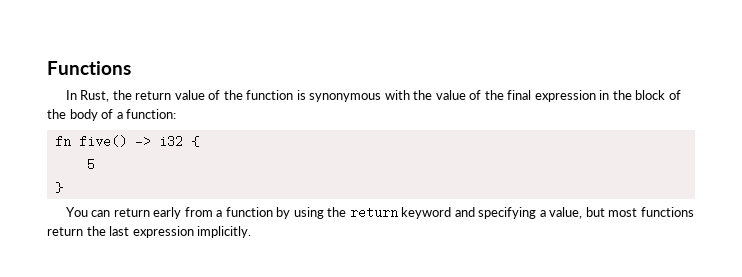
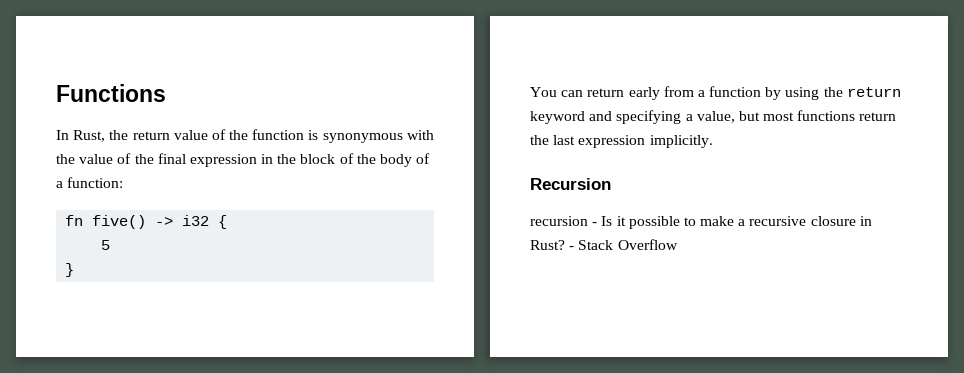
+ Recursion
+ recursion - Is it possible to make a recursive closure in Rust? - Stack Overflow

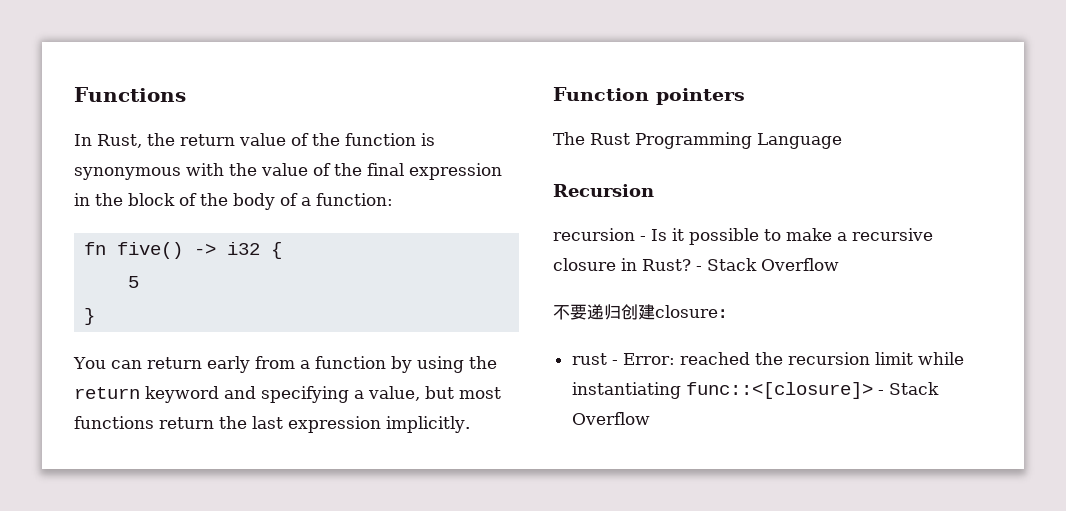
+ Function pointers
+ The Rust Programming Language
+ 不要递归创建closure：
+ rust - Error: reached the recursion limit while instantiating func::<[closure]> - Stack Overflow

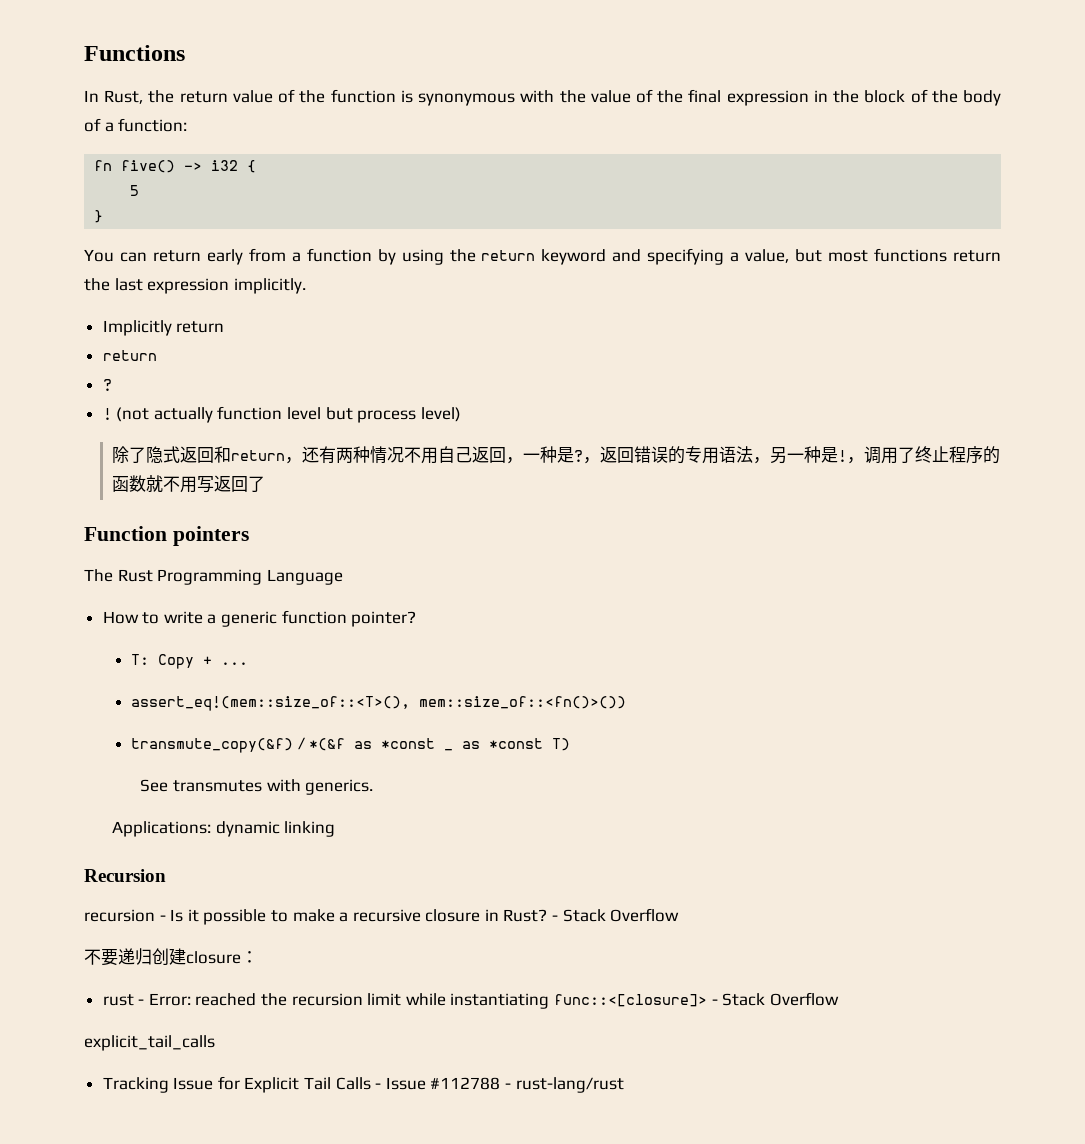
+ Implicitly return
+ return
+ ?
+ ! (not actually function level but process level)
+ 除了隐式返回和return，还有两种情况不用自己返回，一种是?，返回错误的专用语法，另一种是!，调用了终止程序的函数就不用写返回了
+ How to write a generic function pointer?
+ T: Copy + ...
+ assert_eq!(mem::size_of::<T>(), mem::size_of::<fn()>())
+ transmute_copy(&f) / *(&f as *const _ as *const T)
+ See transmutes with generics.
+ Applications: dynamic linking
+ explicit_tail_calls
+ Tracking Issue for Explicit Tail Calls - Issue #112788 - rust-lang/rust

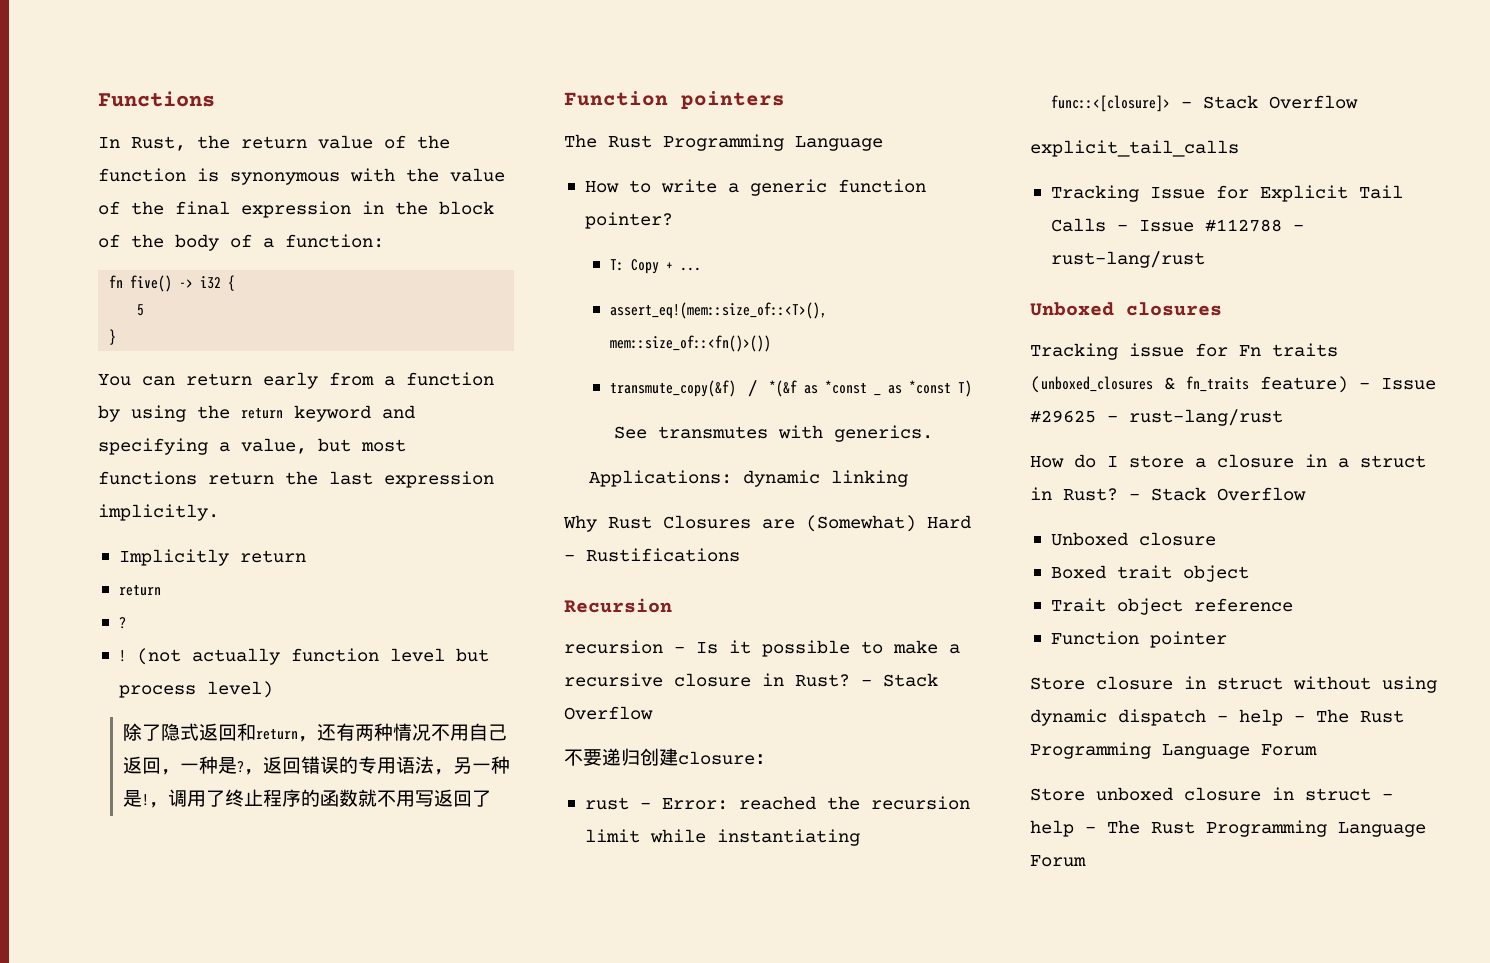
+ Why Rust Closures are (Somewhat) Hard - Rustifications
+ Unboxed closures
+ Tracking issue for Fn traits (unboxed_closures & fn_traits feature) - Issue #29625 - rust-lang/rust
+ How do I store a closure in a struct in Rust? - Stack Overflow
+ Unboxed closure
+ Boxed trait object
+ Trait object reference
+ Function pointer
+ Store closure in struct without using dynamic dispatch - help - The Rust Programming Language Forum
+ Store unboxed closure in struct - help - The Rust Programming Language Forum

